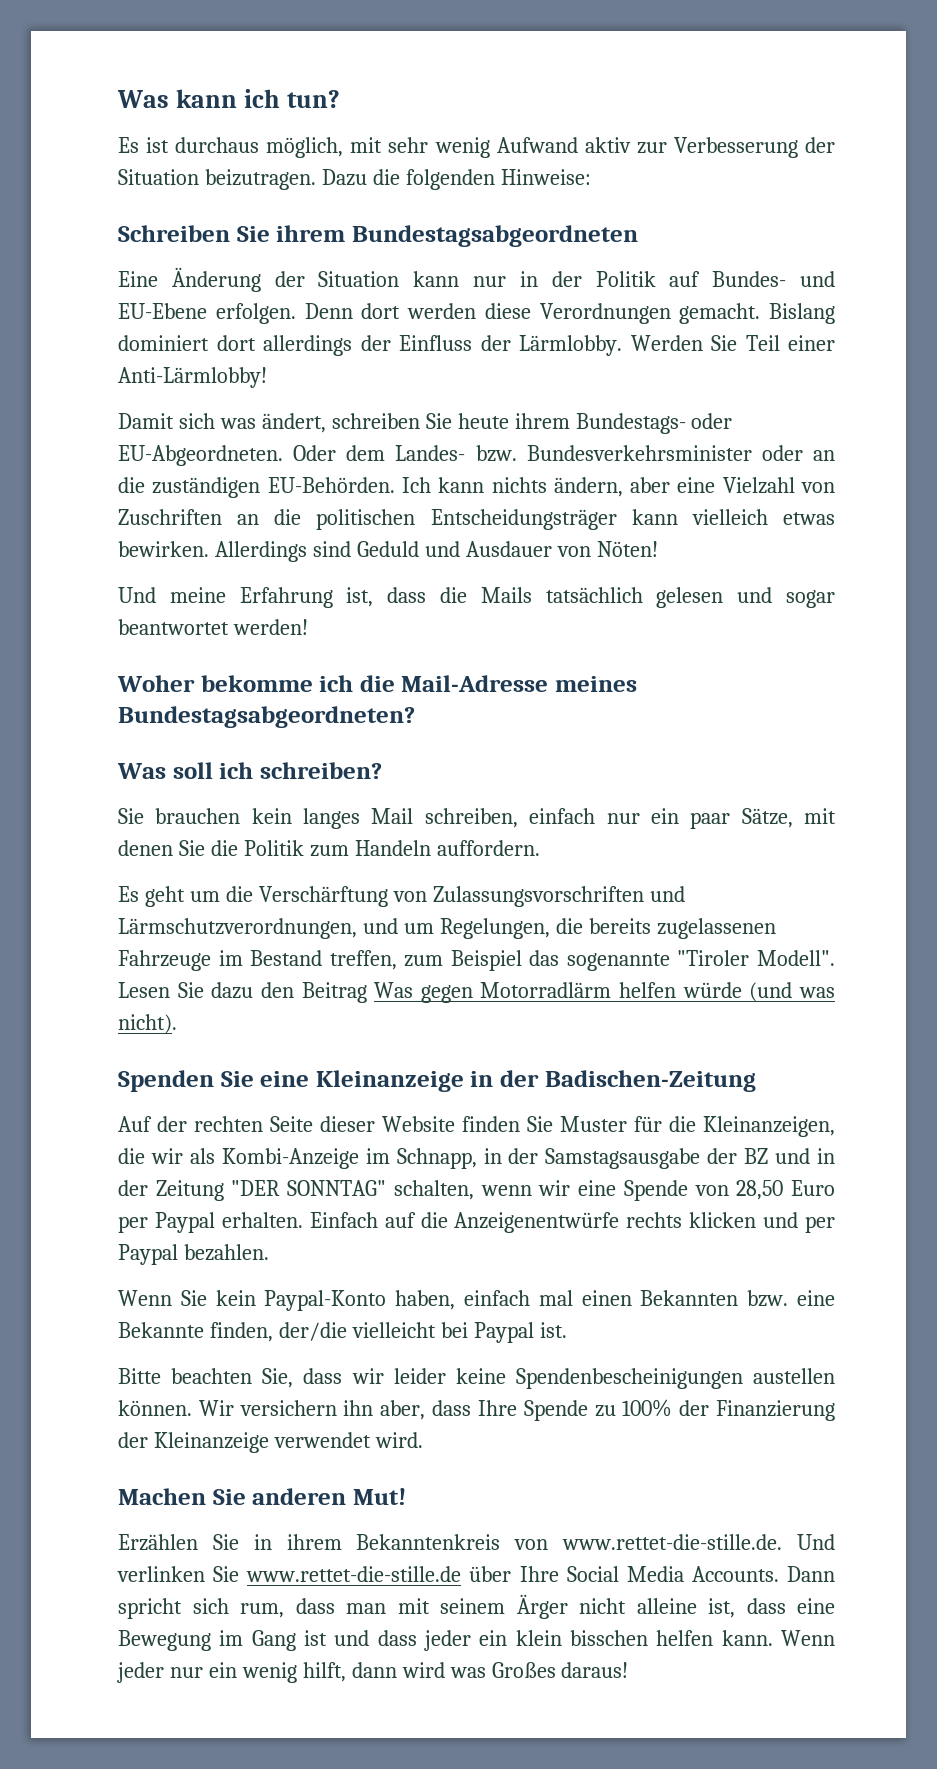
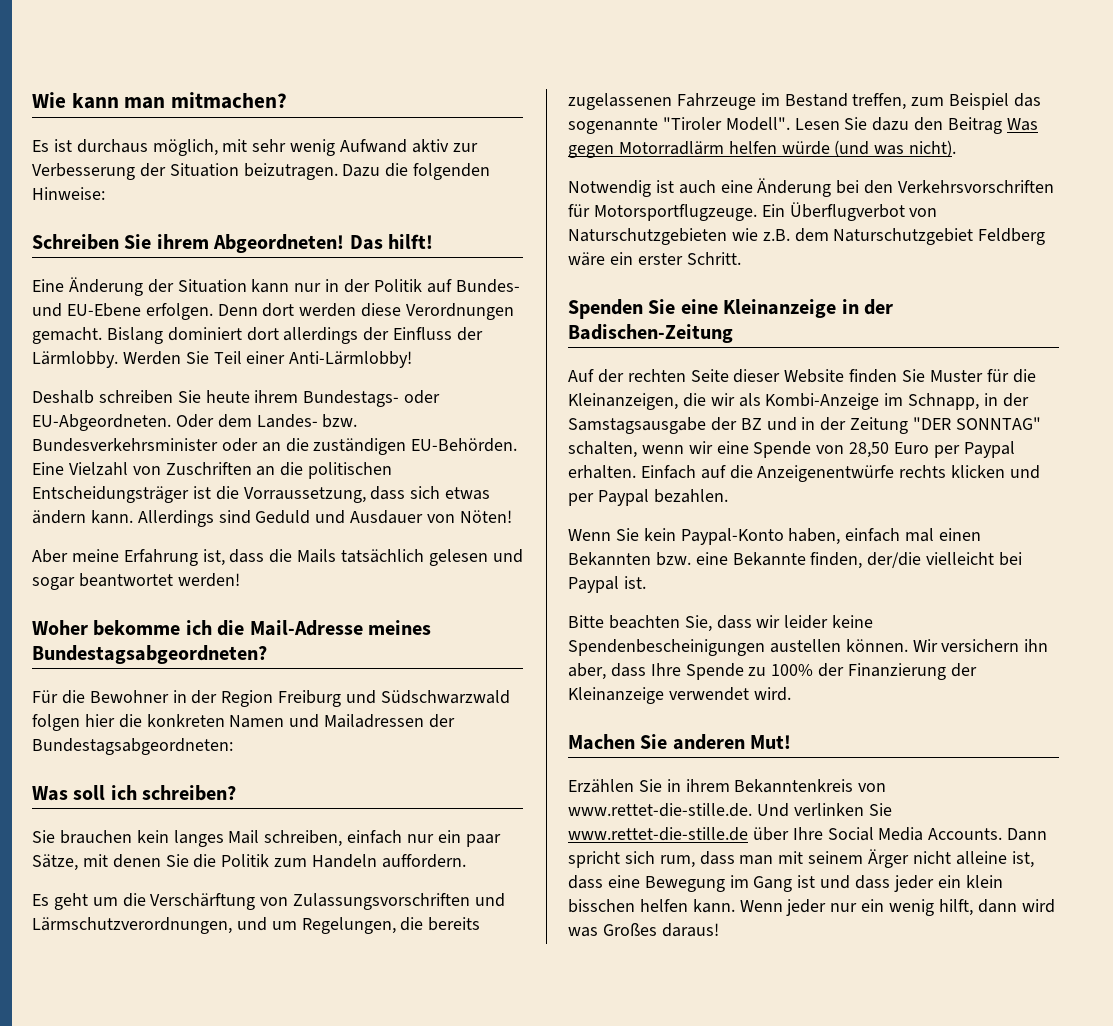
- Was kann ich tun?
+ Wie kann man mitmachen?
- Schreiben Sie ihrem Bundestagsabgeordneten
+ Schreiben Sie ihrem Abgeordneten! Das hilft!
- Damit sich was ändert, schreiben Sie heute ihrem Bundestags- oder EU-Abgeordneten.
+ Deshalb schreiben Sie heute ihrem Bundestags- oder EU-Abgeordneten.
- Ich kann nichts ändern, aber eine Vielzahl von Zuschriften an die politischen Entscheidungsträger kann vielleich etwas bewirken.
+ Eine Vielzahl von Zuschriften an die politischen Entscheidungsträger ist die Vorraussetzung, dass sich etwas ändern kann.
- Und meine Erfahrung ist, dass die Mails tatsächlich gelesen und sogar beantwortet werden!
+ Aber meine Erfahrung ist, dass die Mails tatsächlich gelesen und sogar beantwortet werden!
+ Für die Bewohner in der Region Freiburg und Südschwarzwald folgen hier die konkreten Namen und Mailadressen der Bundestagsabgeordneten:
+ Notwendig ist auch eine Änderung bei den Verkehrsvorschriften für Motorsportflugzeuge. Ein Überflugverbot von Naturschutzgebieten wie z.B. dem Naturschutzgebiet Feldberg wäre ein erster Schritt.

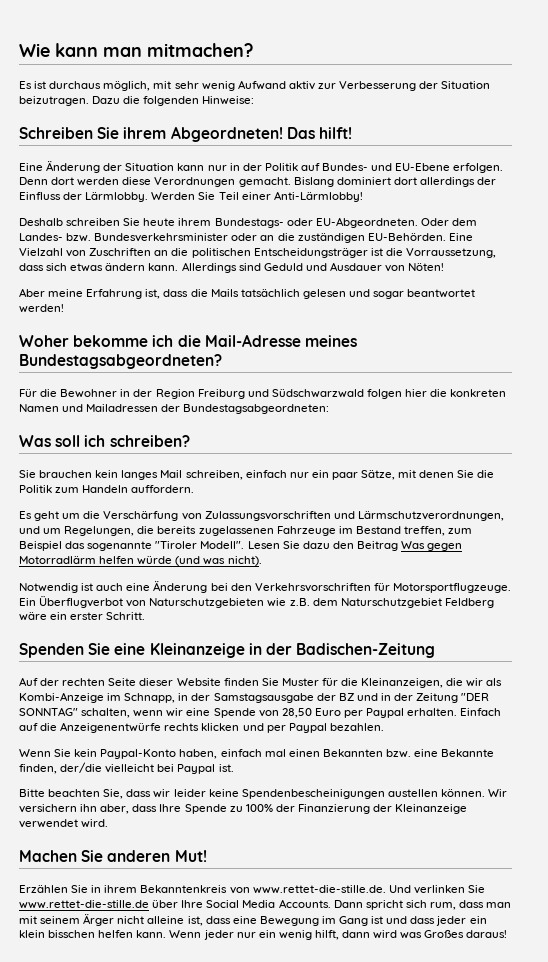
- Es geht um die Verschärftung von Zulassungsvorschriften und Lärmschutzverordnungen, und um Regelungen, die bereits zugelassenen Fahrzeuge im Bestand treffen, zum Beispiel das sogenannte "Tiroler Modell".
+ Es geht um die Verschärfung von Zulassungsvorschriften und Lärmschutzverordnungen, und um Regelungen, die bereits zugelassenen Fahrzeuge im Bestand treffen, zum Beispiel das sogenannte "Tiroler Modell".

